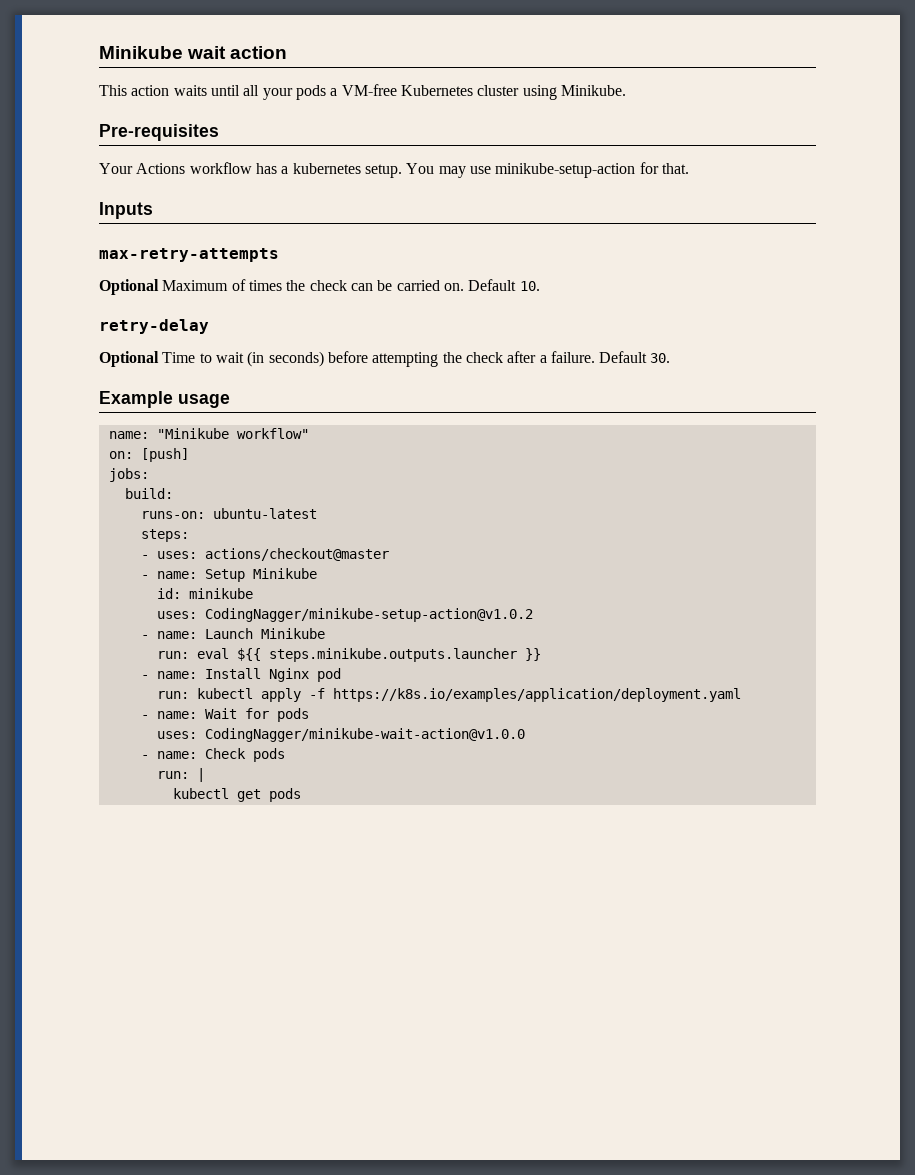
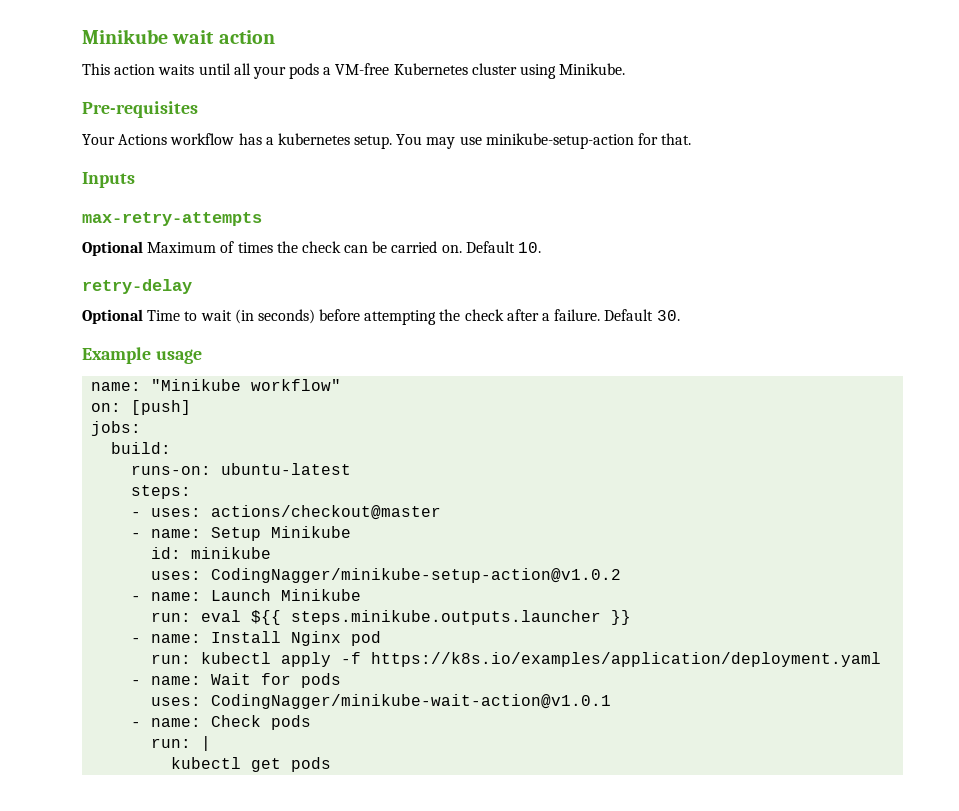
- uses: CodingNagger/minikube-wait-action@v1.0.0
+ uses: CodingNagger/minikube-wait-action@v1.0.1

